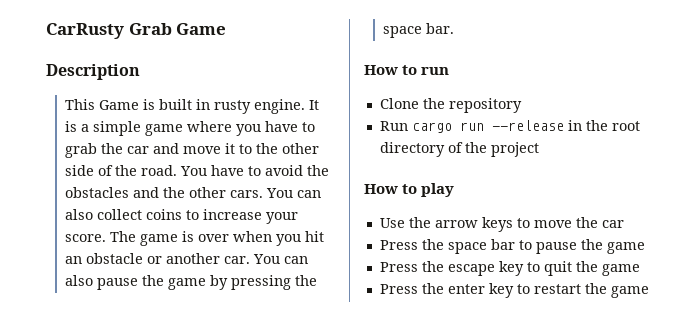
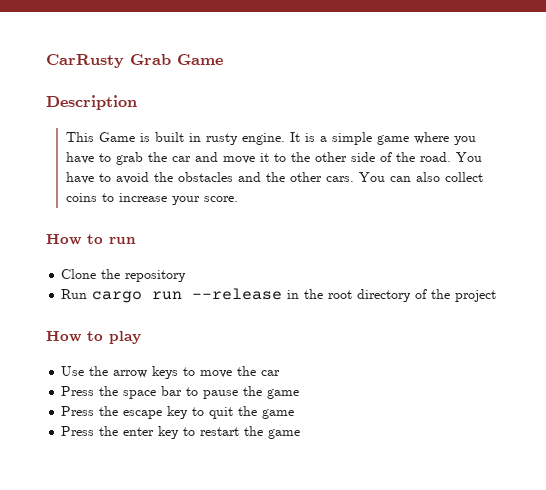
- The game is over when you hit an obstacle or another car. You can also pause the game by pressing the space bar.

